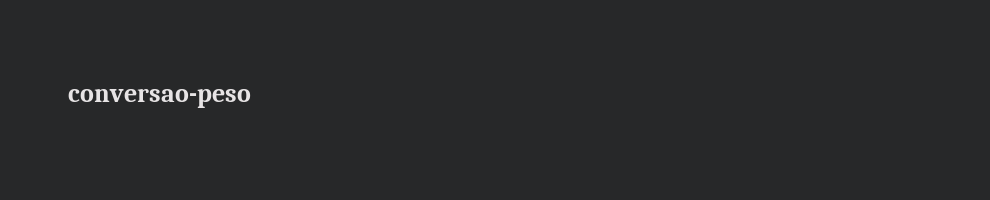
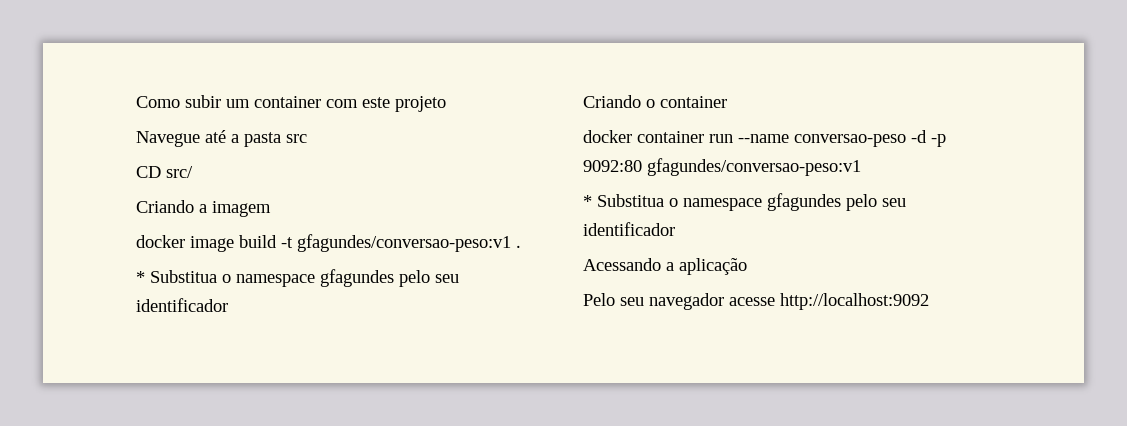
- conversao-peso
+ Como subir um container com este projeto
+ Navegue até a pasta src
+ CD src/
+ Criando a imagem
+ docker image build -t gfagundes/conversao-peso:v1 .
+ * Substitua o namespace gfagundes pelo seu identificador
+ Criando o container
+ docker container run --name conversao-peso -d -p 9092:80 gfagundes/conversao-peso:v1
+ * Substitua o namespace gfagundes pelo seu identificador
+ Acessando a aplicação
+ Pelo seu navegador acesse http://localhost:9092

